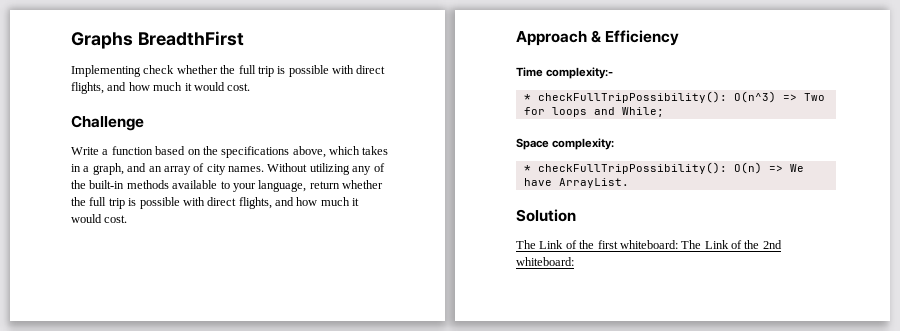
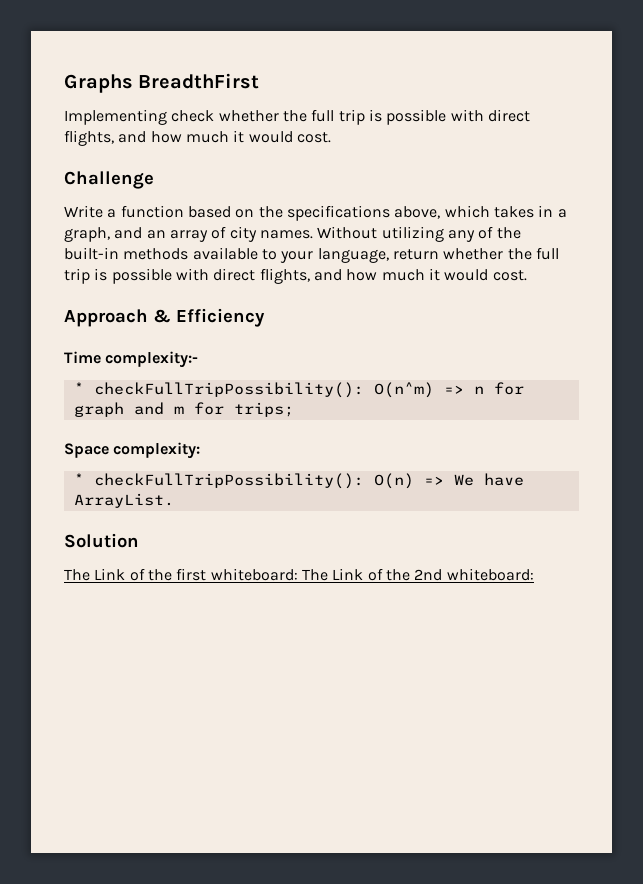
- * checkFullTripPossibility(): O(n^3) => Two for loops and While;
+ * checkFullTripPossibility(): O(n^m) => n for graph and m for trips;

